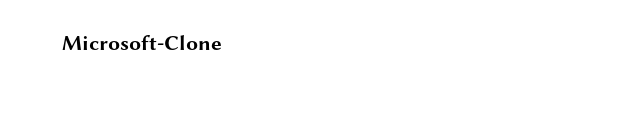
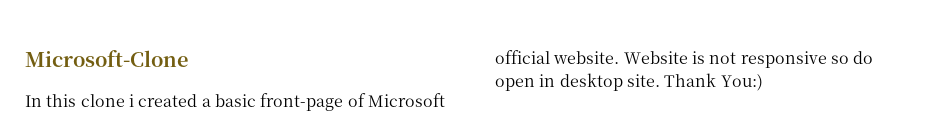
+ In this clone i created a basic front-page of Microsoft official website. Website is not responsive so do open in desktop site. Thank You:)

